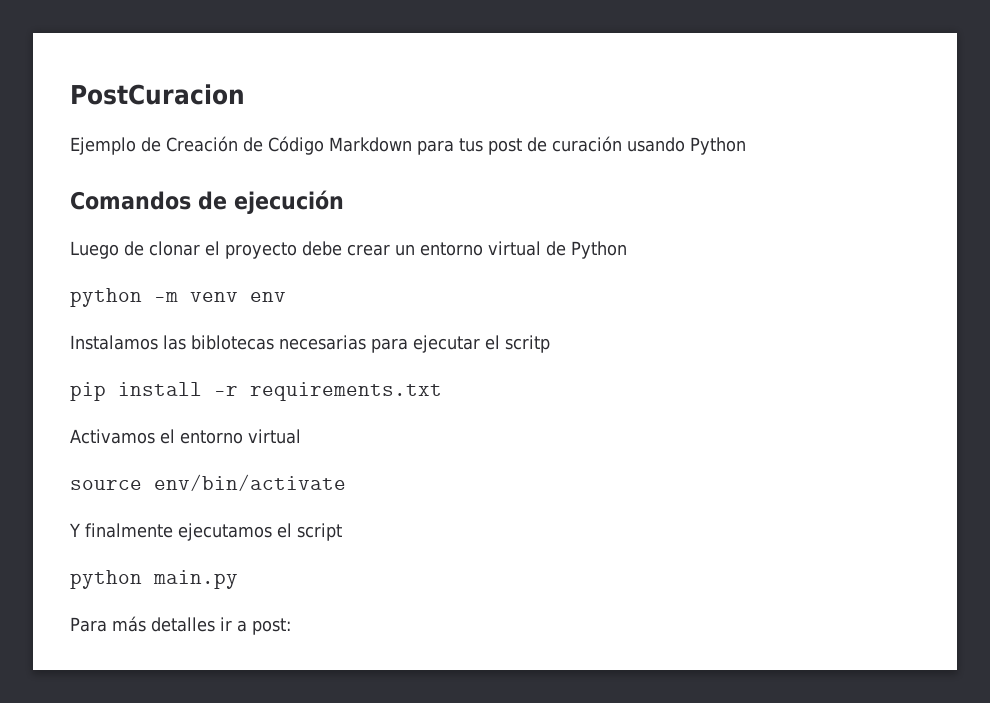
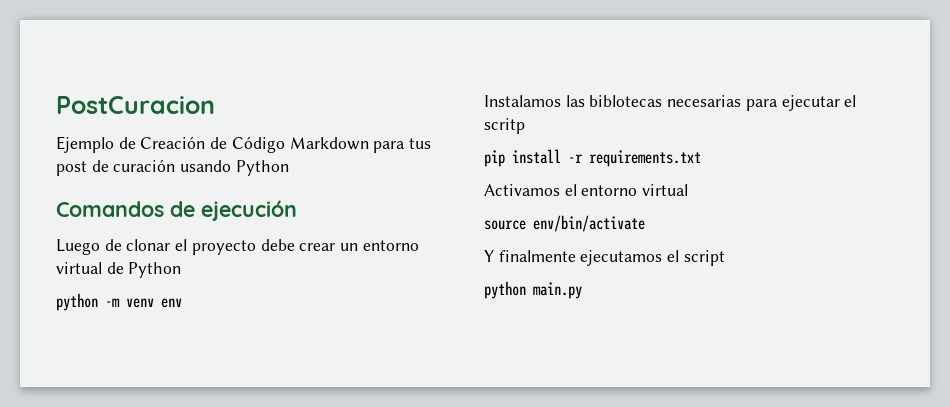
- Para más detalles ir a post:

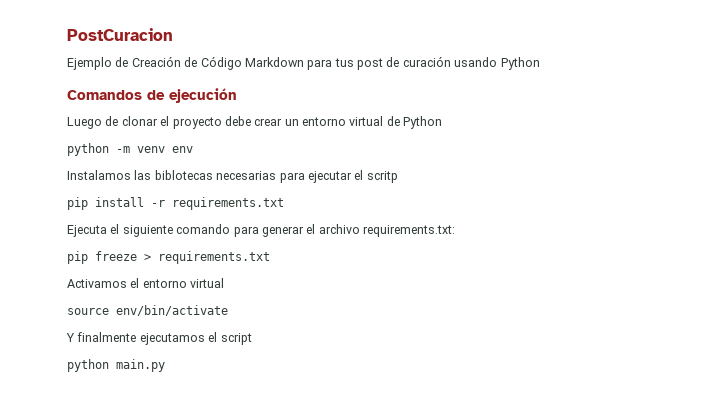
+ Ejecuta el siguiente comando para generar el archivo requirements.txt:
+ pip freeze > requirements.txt

